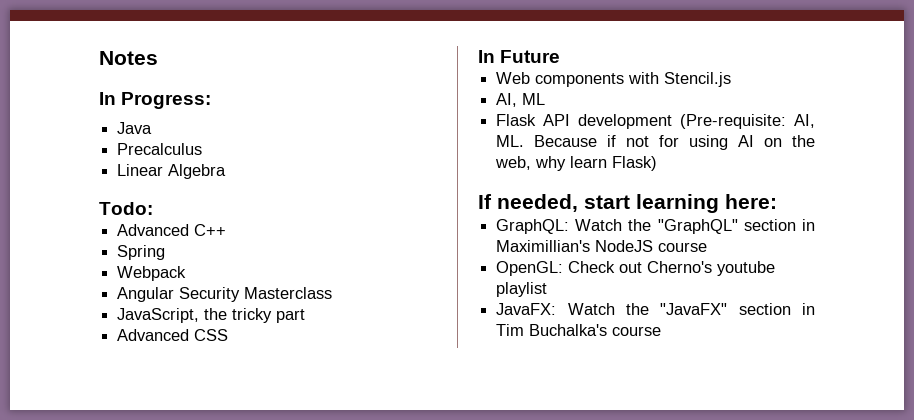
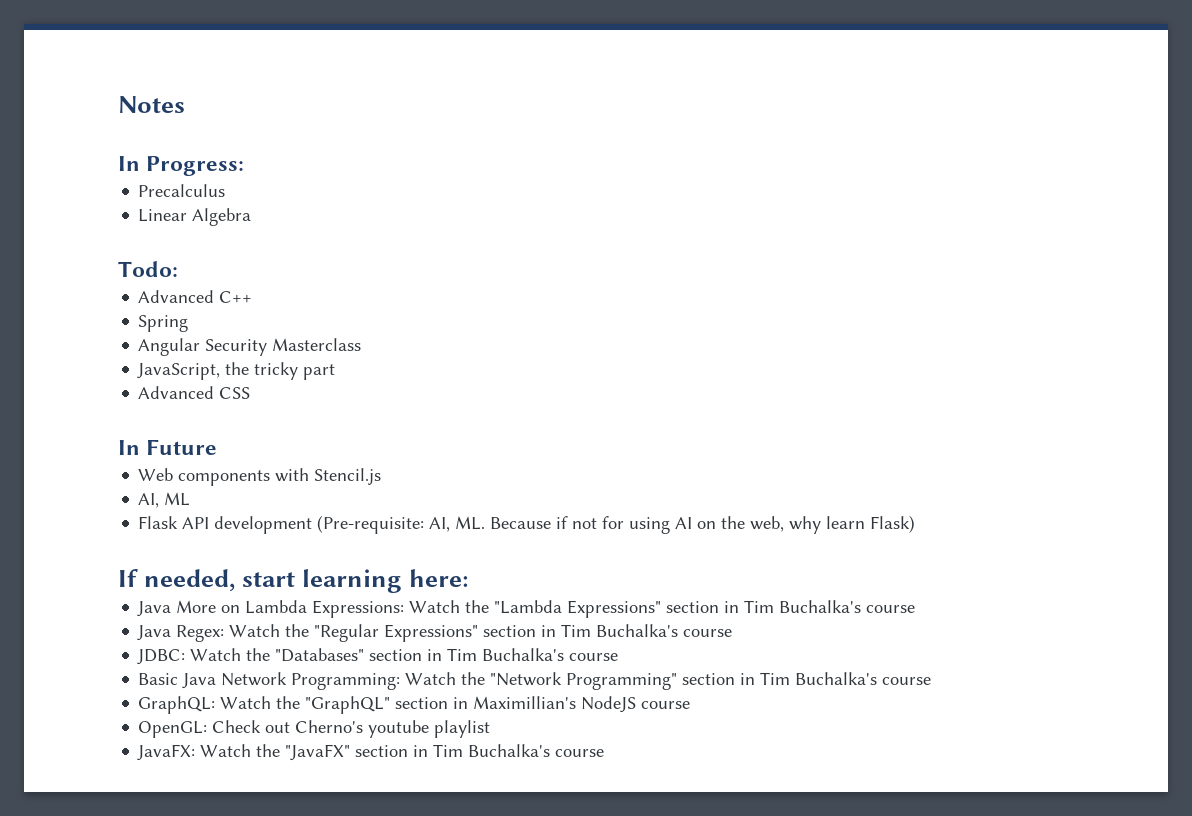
- Java
- Webpack
+ Java More on Lambda Expressions: Watch the "Lambda Expressions" section in Tim Buchalka's course
+ Java Regex: Watch the "Regular Expressions" section in Tim Buchalka's course
+ JDBC: Watch the "Databases" section in Tim Buchalka's course
+ Basic Java Network Programming: Watch the "Network Programming" section in Tim Buchalka's course

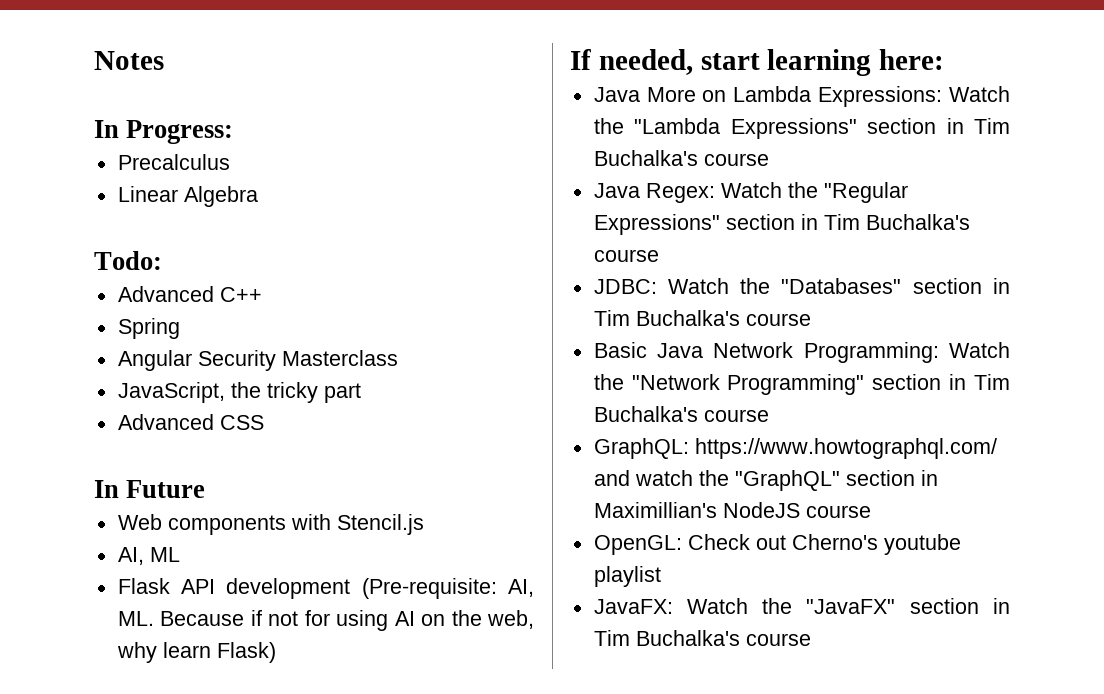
- GraphQL: Watch the "GraphQL" section in Maximillian's NodeJS course
+ GraphQL: https://www.howtographql.com/ and watch the "GraphQL" section in Maximillian's NodeJS course

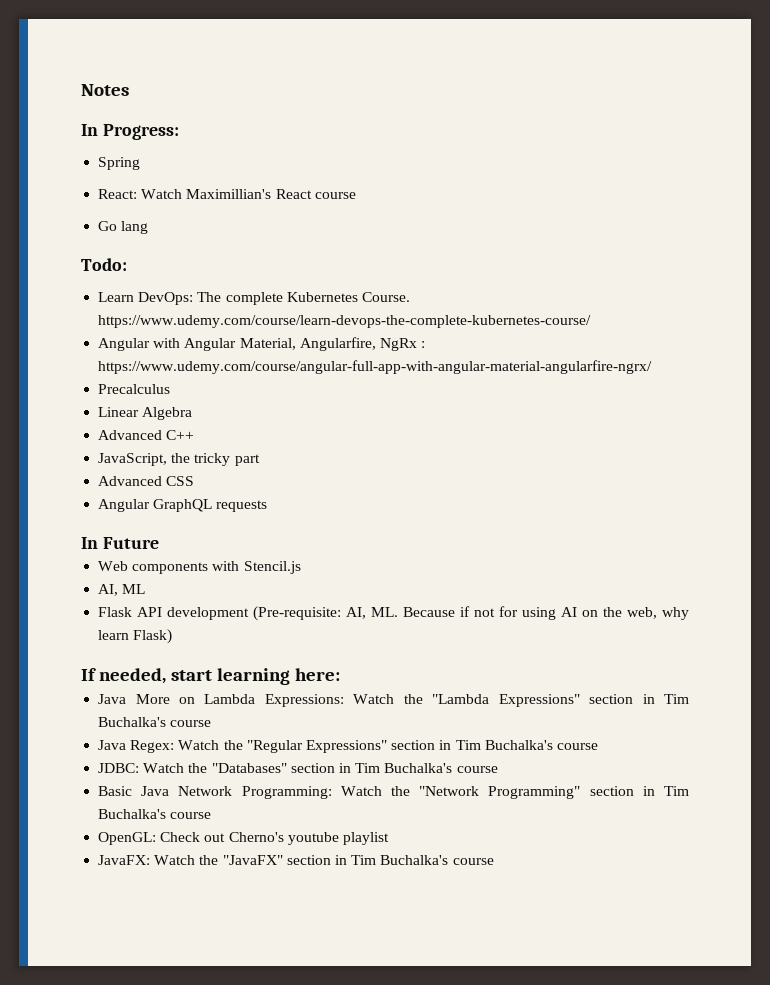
+ Spring
+ React: Watch Maximillian's React course
+ Go lang
+ Todo:
+ Learn DevOps: The complete Kubernetes Course. https://www.udemy.com/course/learn-devops-the-complete-kubernetes-course/
+ Angular with Angular Material, Angularfire, NgRx : https://www.udemy.com/course/angular-full-app-with-angular-material-angularfire-ngrx/
- Todo:
- Spring
- Angular Security Masterclass
+ Angular GraphQL requests
- GraphQL: https://www.howtographql.com/ and watch the "GraphQL" section in Maximillian's NodeJS course

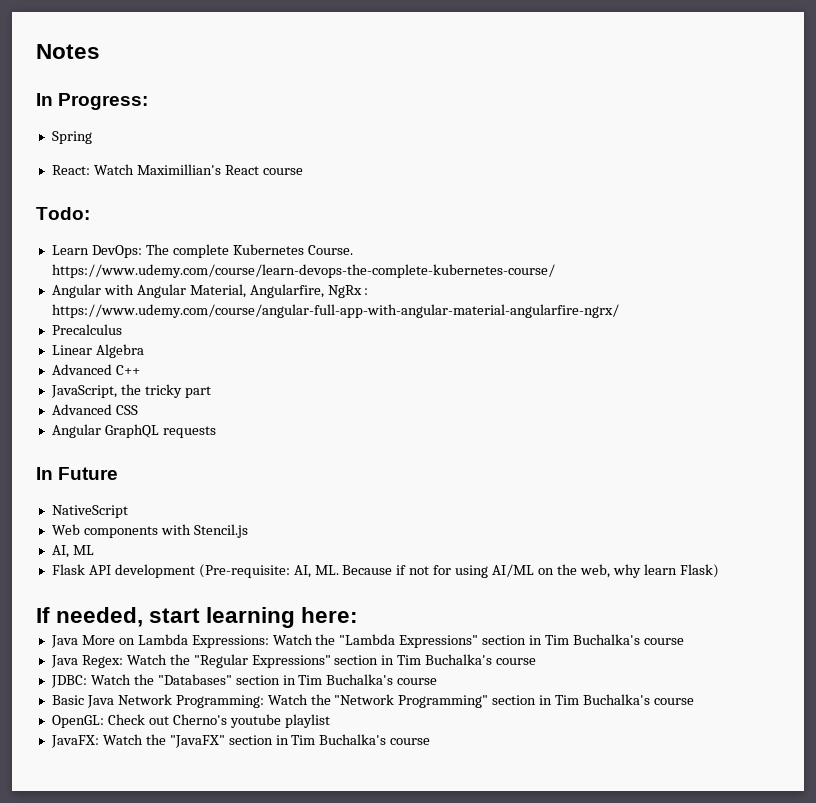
- Go lang
+ NativeScript
- Flask API development (Pre-requisite: AI, ML. Because if not for using AI on the web, why learn Flask)
+ Flask API development (Pre-requisite: AI, ML. Because if not for using AI/ML on the web, why learn Flask)

